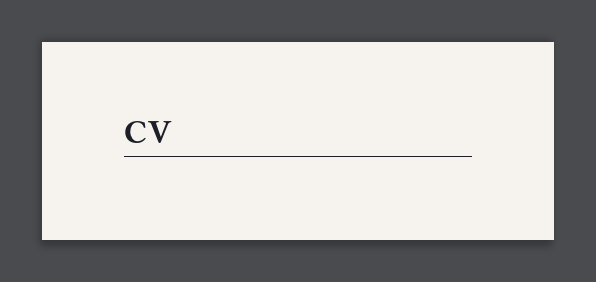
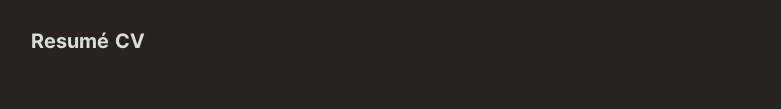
- CV
+ Resumé CV

